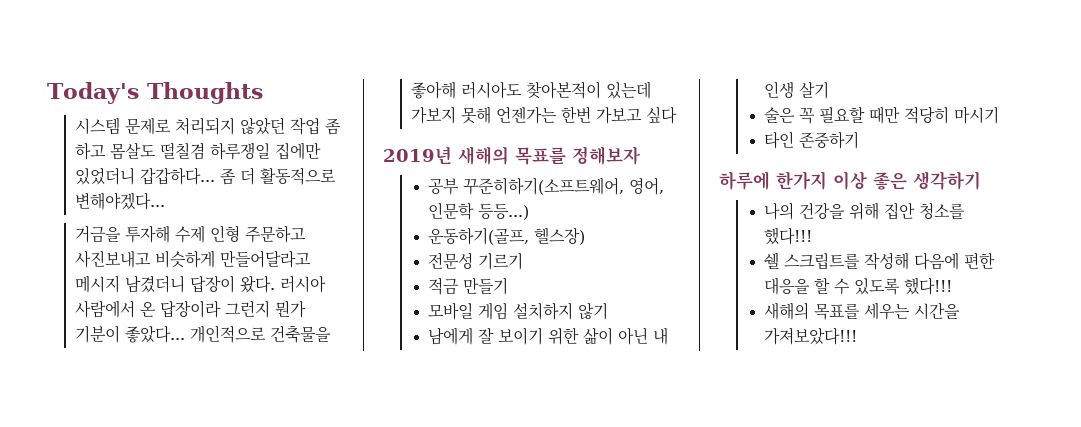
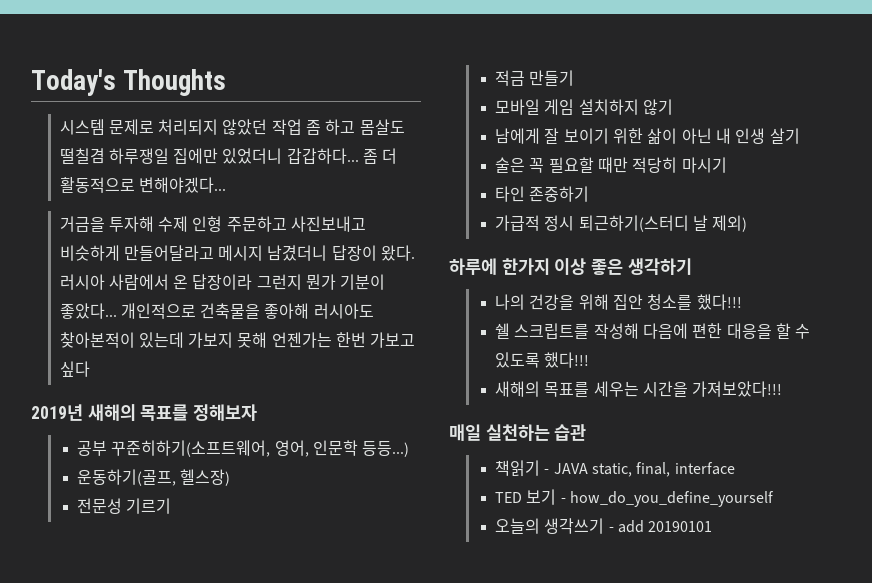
+ 가급적 정시 퇴근하기(스터디 날 제외)
+ 매일 실천하는 습관
+ 책읽기 - JAVA static, final, interface
+ TED 보기 - how_do_you_define_yourself
+ 오늘의 생각쓰기 - add 20190101

